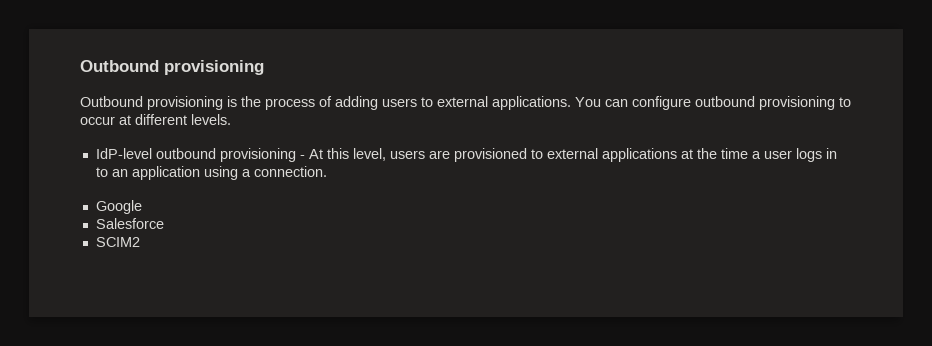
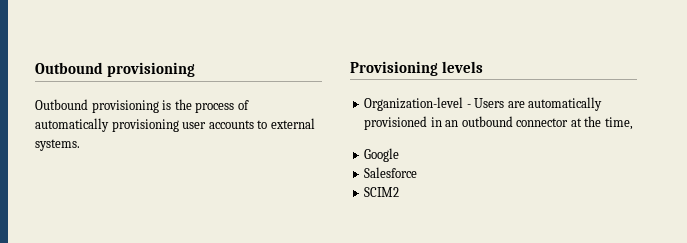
- Outbound provisioning is the process of adding users to external applications. You can configure outbound provisioning to occur at different levels.
- IdP-level outbound provisioning - At this level, users are provisioned to external applications at the time a user logs in to an application using a connection.
+ Outbound provisioning is the process of automatically provisioning user accounts to external systems.
+ Provisioning levels
+ Organization-level - Users are automatically provisioned in an outbound connector at the time,

